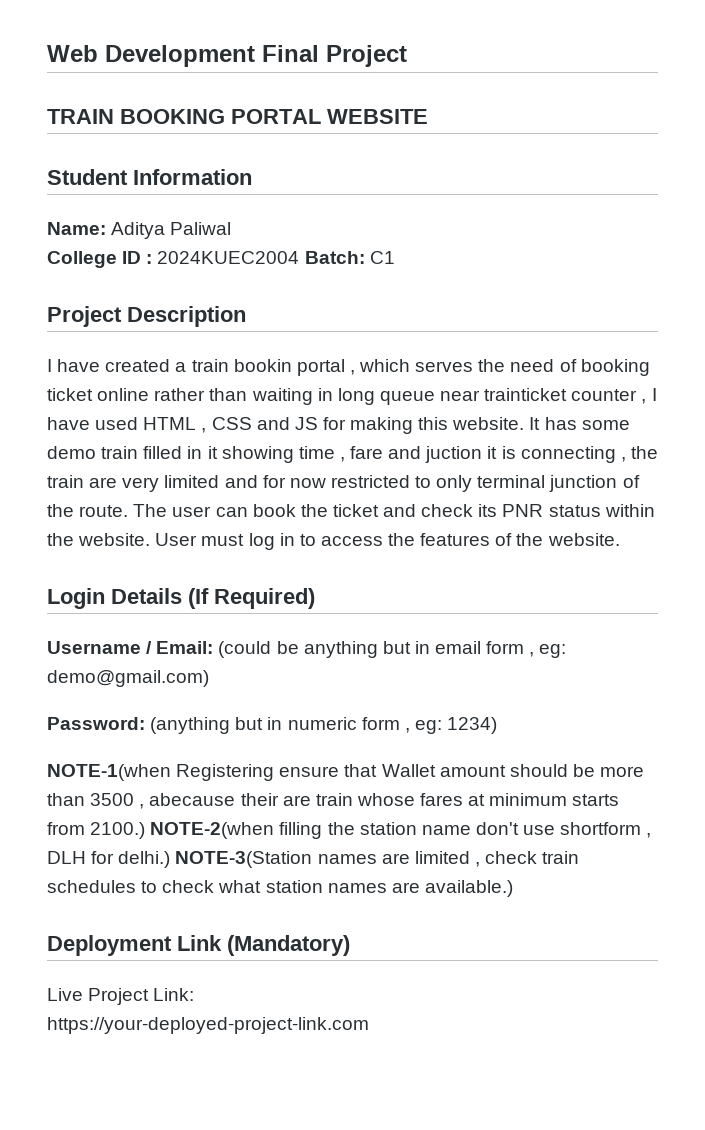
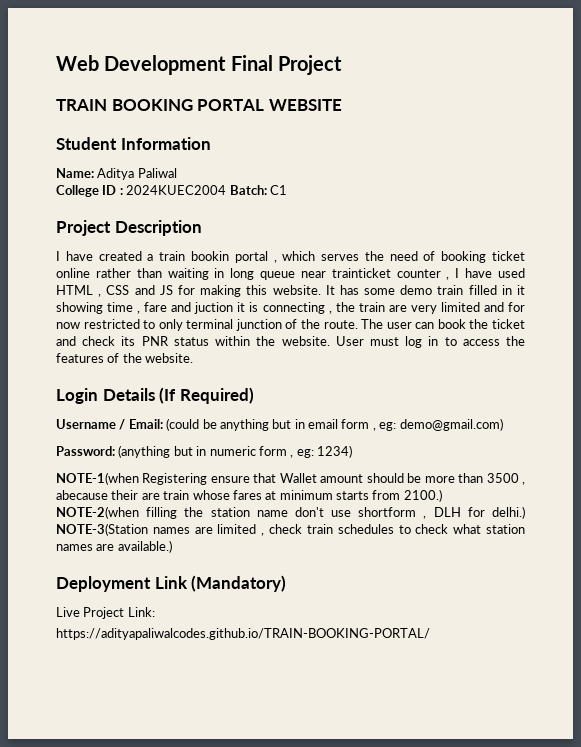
- https://your-deployed-project-link.com
+ https://adityapaliwalcodes.github.io/TRAIN-BOOKING-PORTAL/

